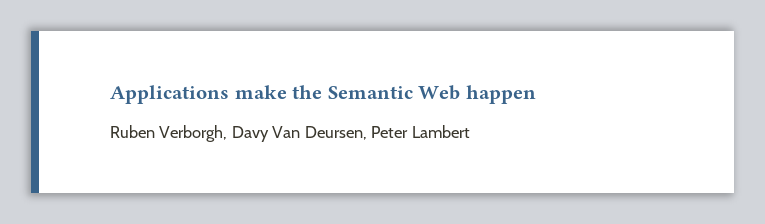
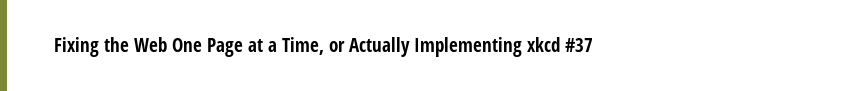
- Applications make the Semantic Web happen
- Ruben Verborgh, Davy Van Deursen, Peter Lambert
+ Fixing the Web One Page at a Time, or Actually Implementing xkcd #37

